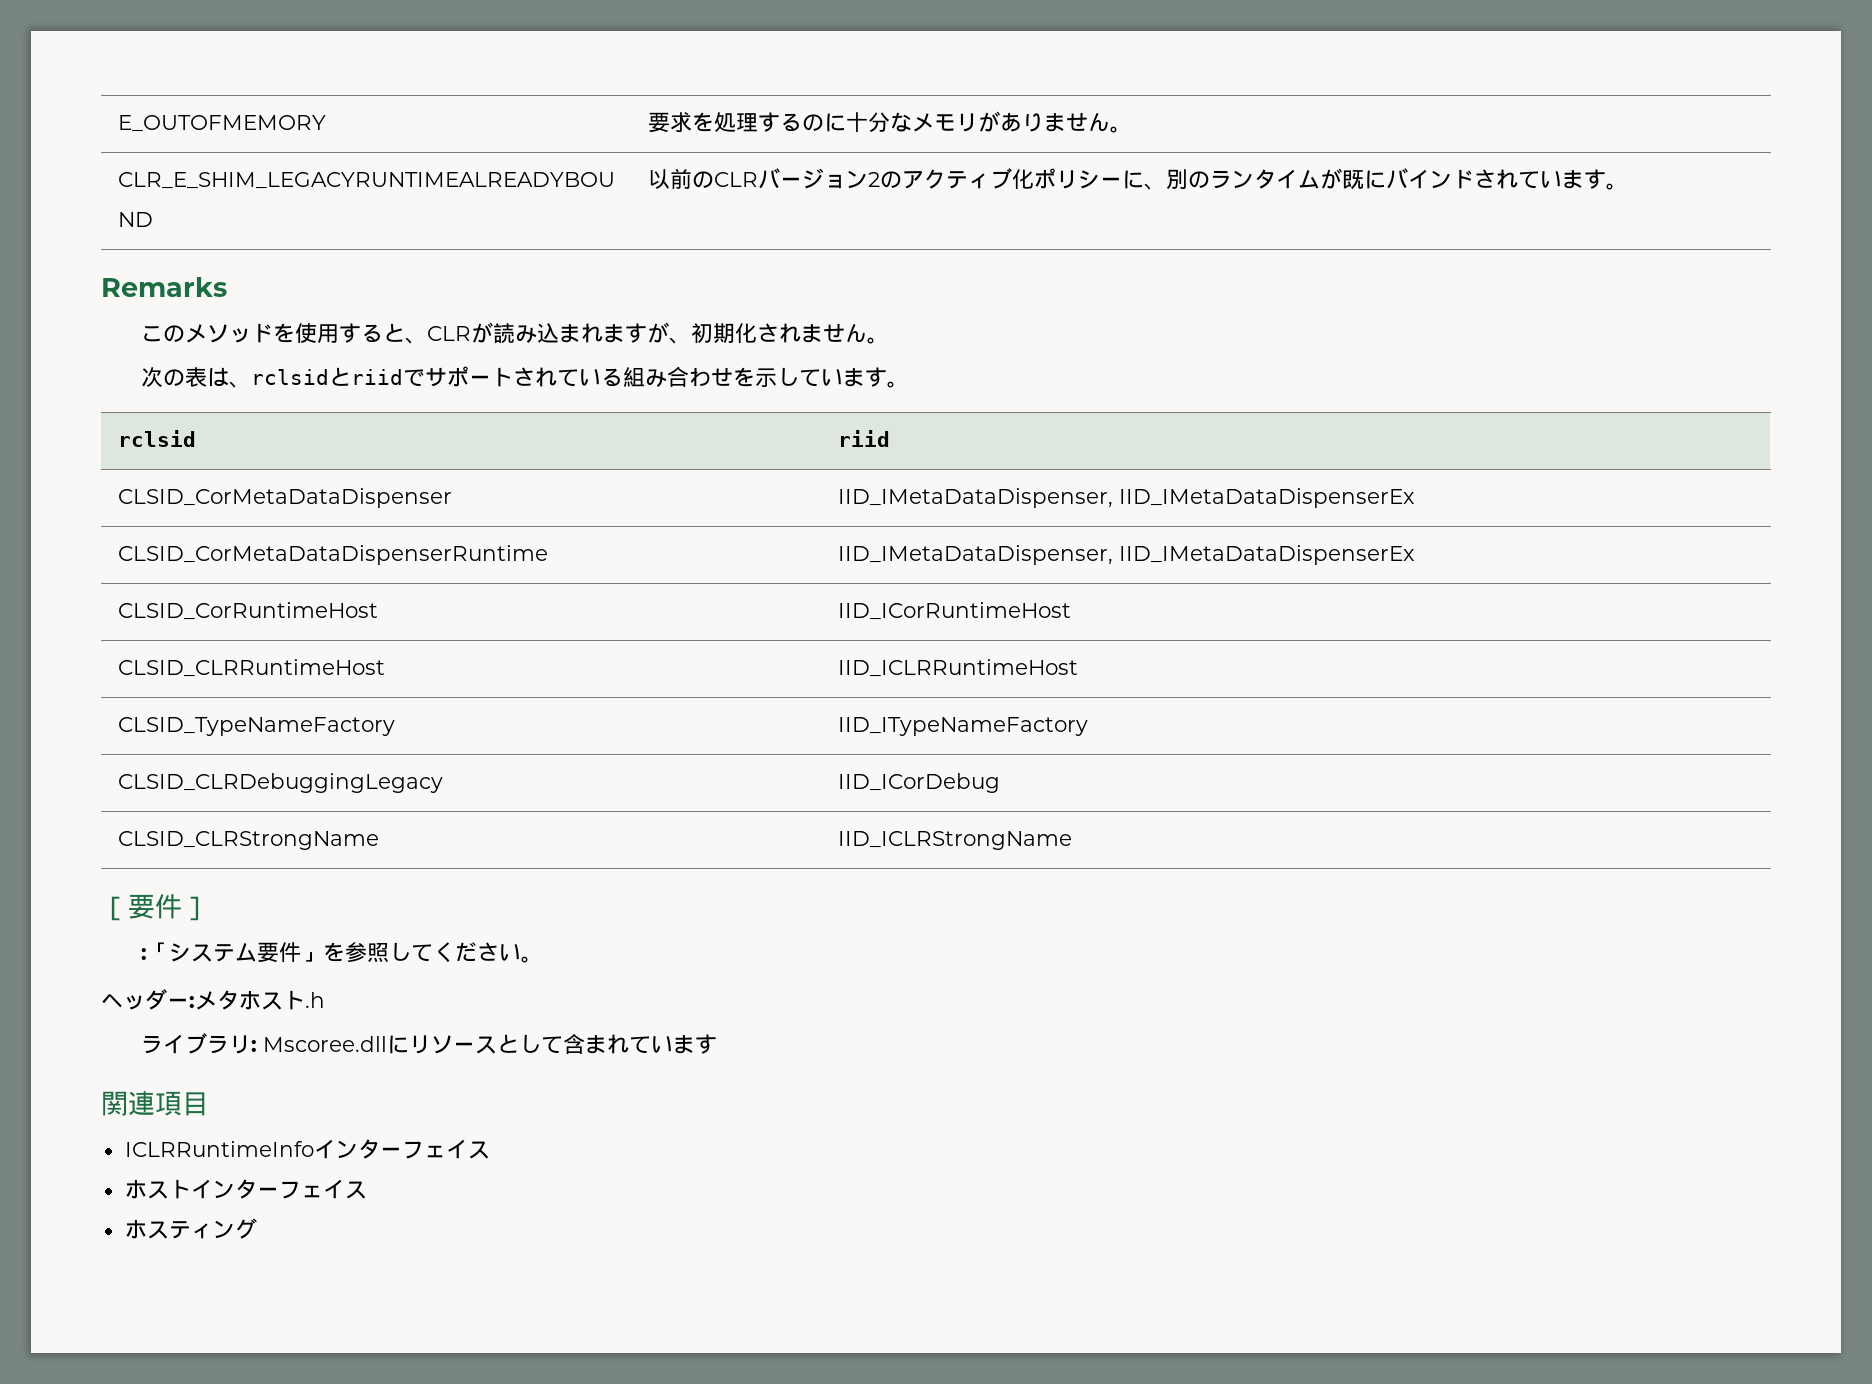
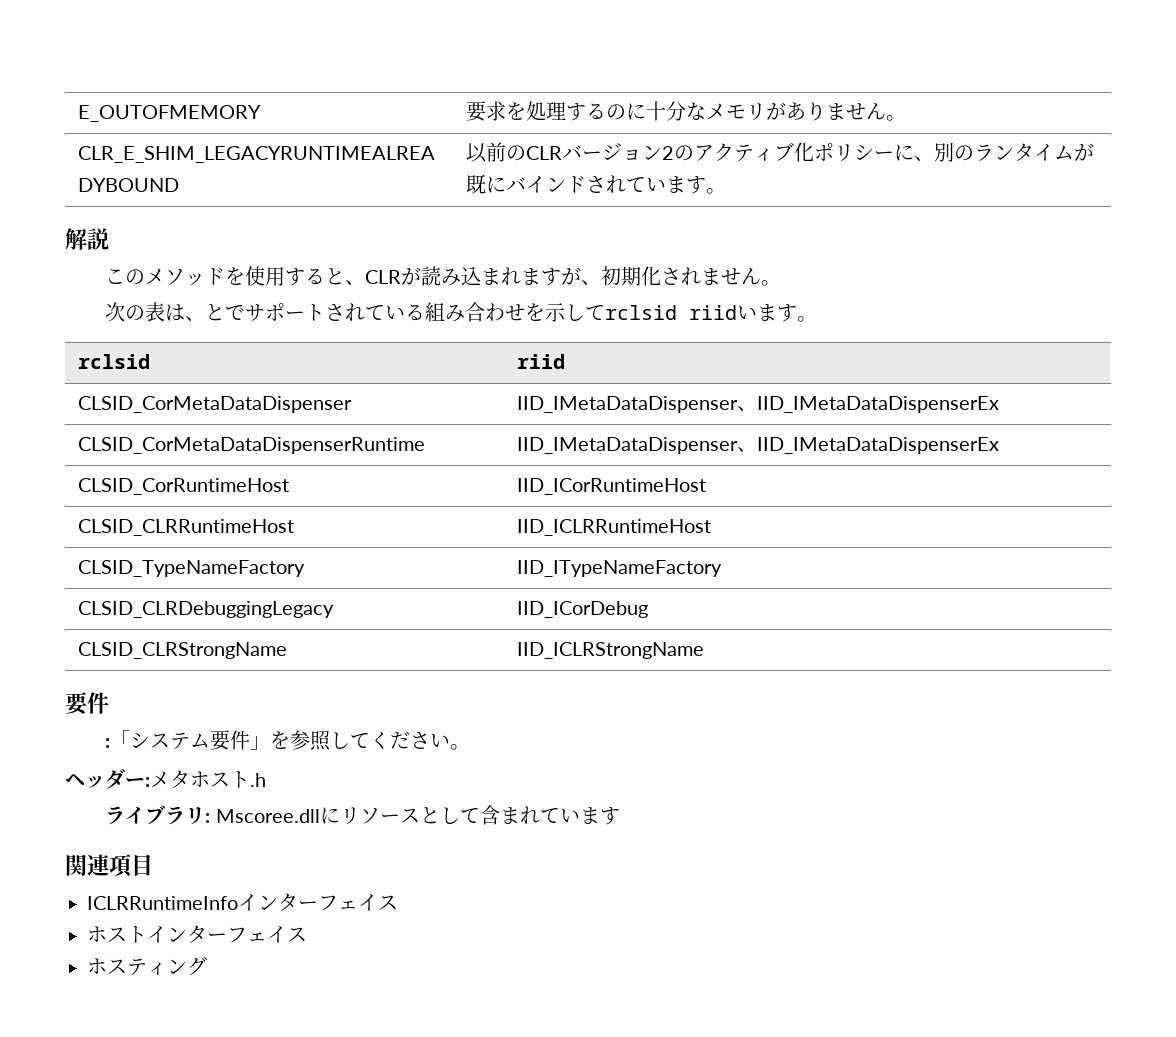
- Remarks
+ 解説
- 次の表は、rclsidとriidでサポートされている組み合わせを示しています。
+ 次の表は、とでサポートされている組み合わせを示してrclsid riidいます。
- CLSID_CorMetaDataDispenser | IID_IMetaDataDispenser, IID_IMetaDataDispenserEx
+ CLSID_CorMetaDataDispenser | IID_IMetaDataDispenser、IID_IMetaDataDispenserEx
- CLSID_CorMetaDataDispenserRuntime | IID_IMetaDataDispenser, IID_IMetaDataDispenserEx
+ CLSID_CorMetaDataDispenserRuntime | IID_IMetaDataDispenser、IID_IMetaDataDispenserEx
  CLSID_CLRStrongName | IID_ICLRStrongName
- ［要件］
+ 要件

